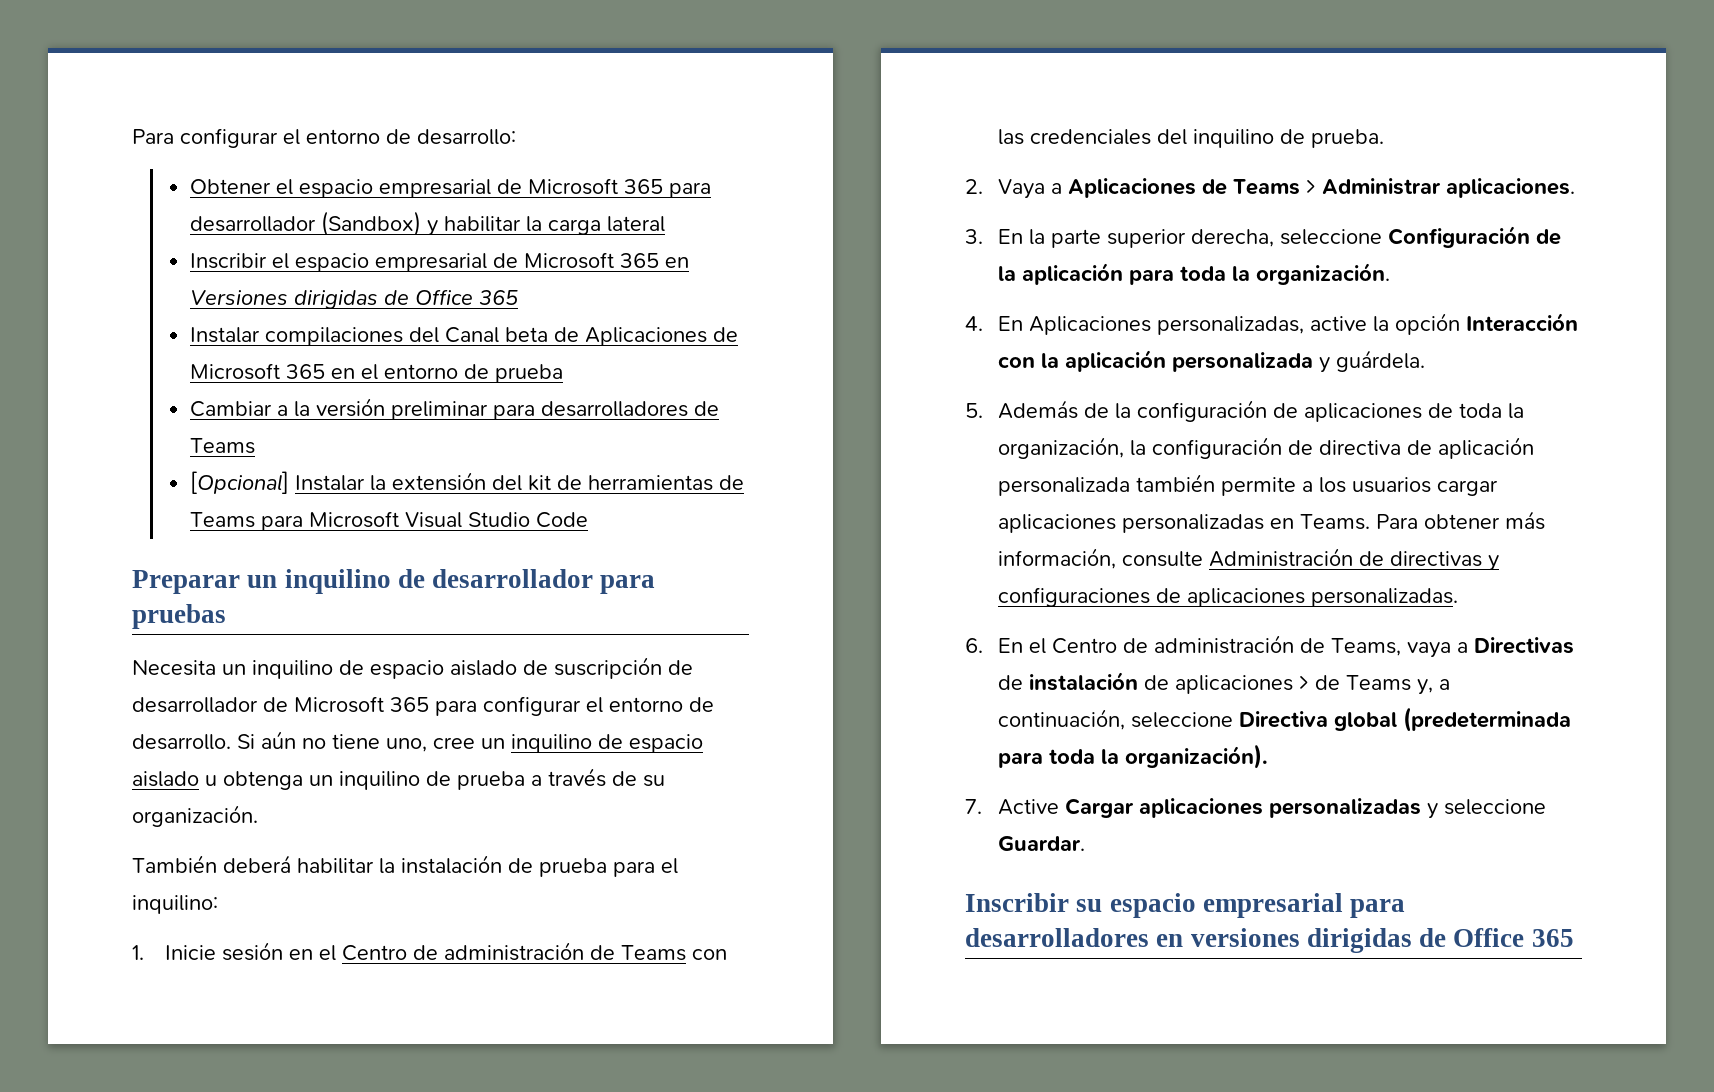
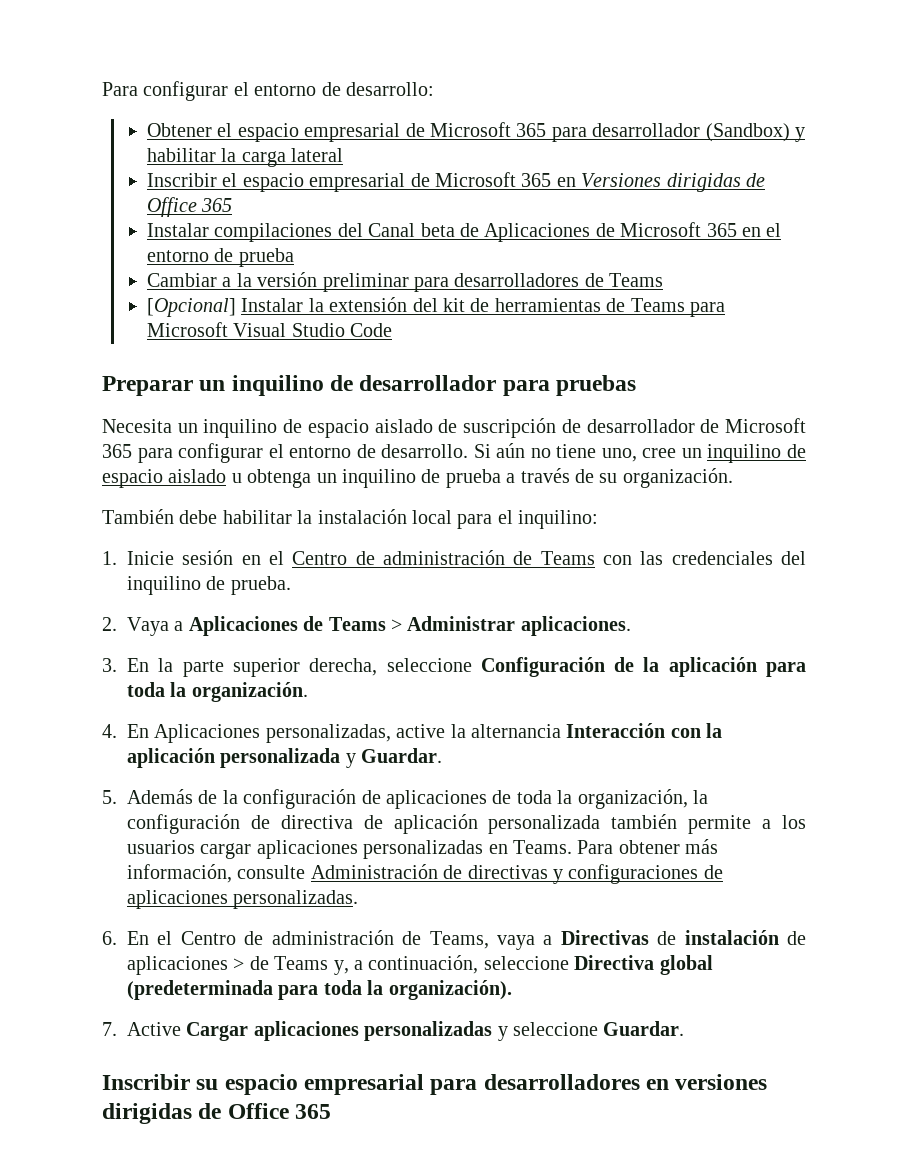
- También deberá habilitar la instalación de prueba para el inquilino:
+ También debe habilitar la instalación local para el inquilino:
- 4. En Aplicaciones personalizadas, active la opción Interacción con la aplicación personalizada y guárdela.
+ 4. En Aplicaciones personalizadas, active la alternancia Interacción con la aplicación personalizada y Guardar.

